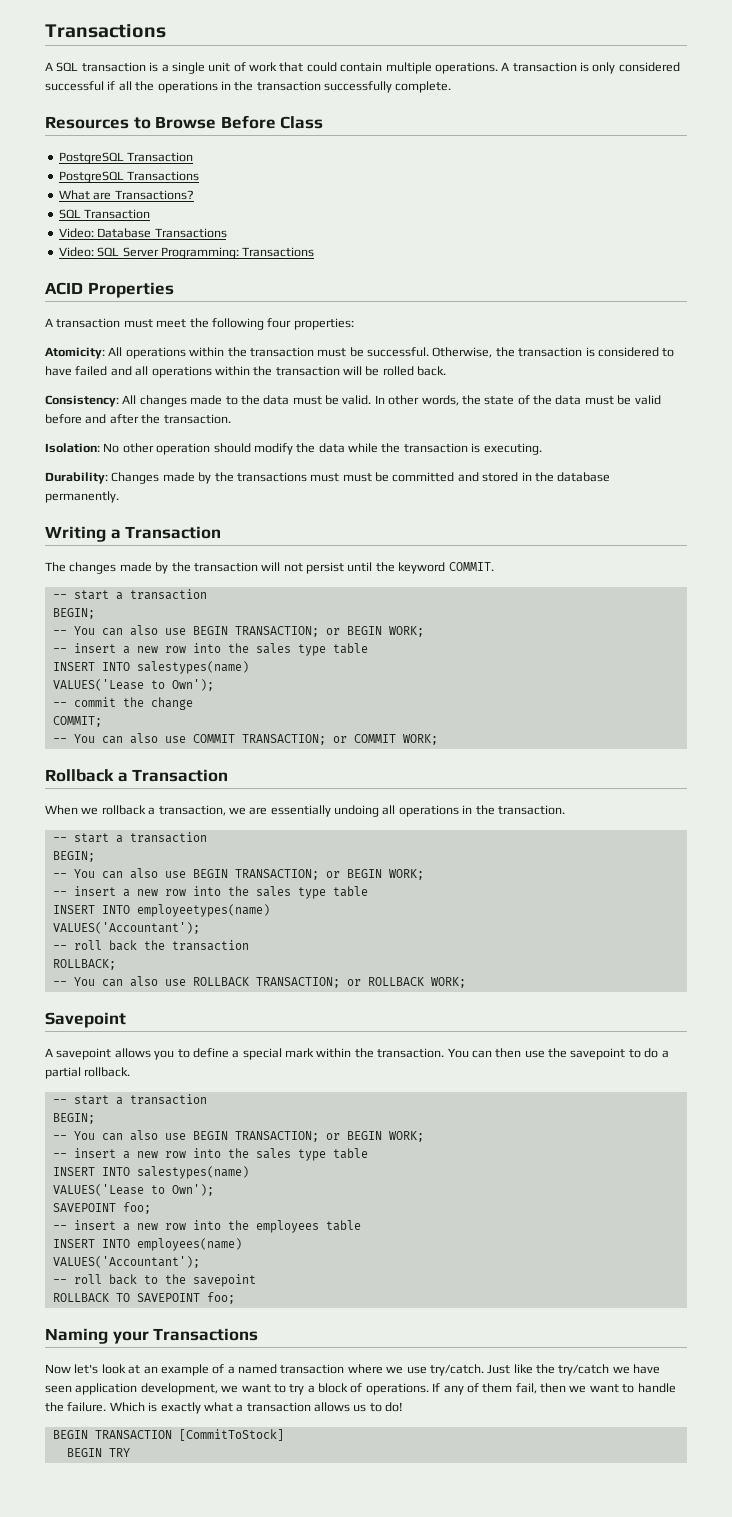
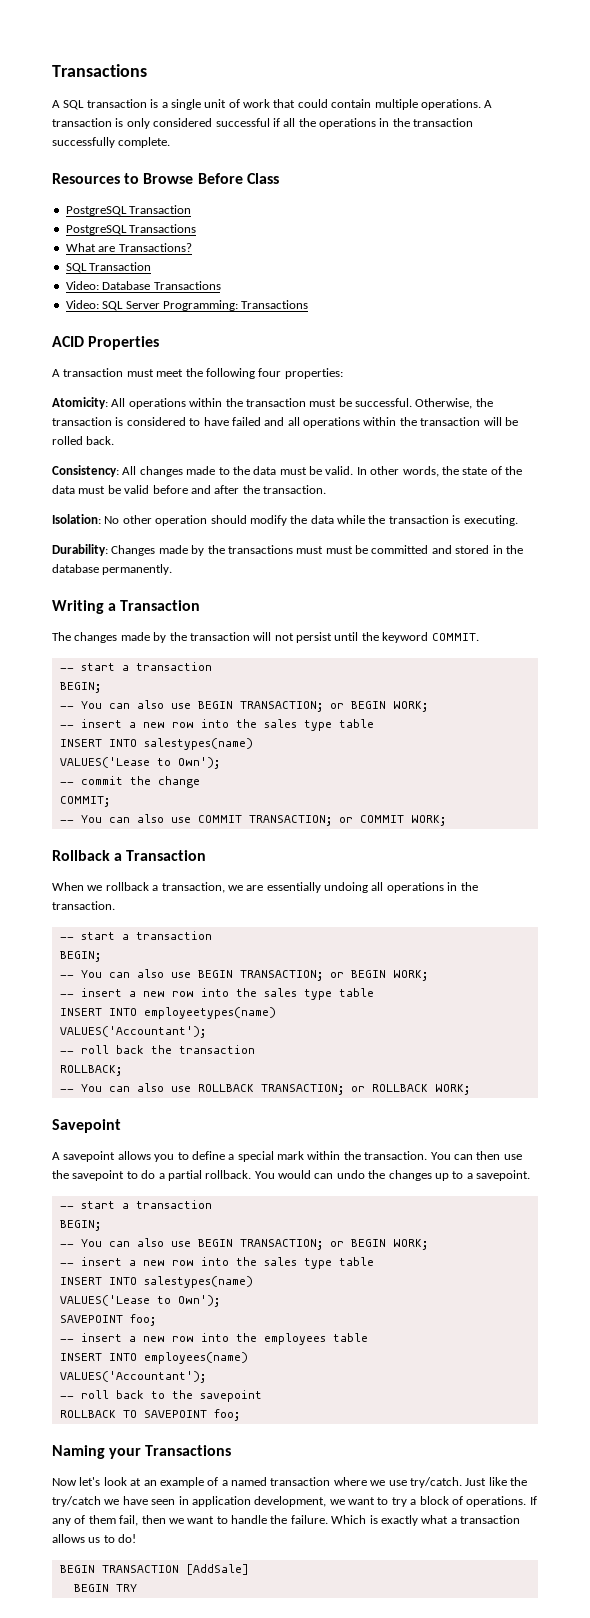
+ You would can undo the changes up to a savepoint.
- Just like the try/catch we have seen application development, we want to try a block of operations.
+ Just like the try/catch we have seen in application development, we want to try a block of operations.
- BEGIN TRANSACTION [CommitToStock]
+ BEGIN TRANSACTION [AddSale]

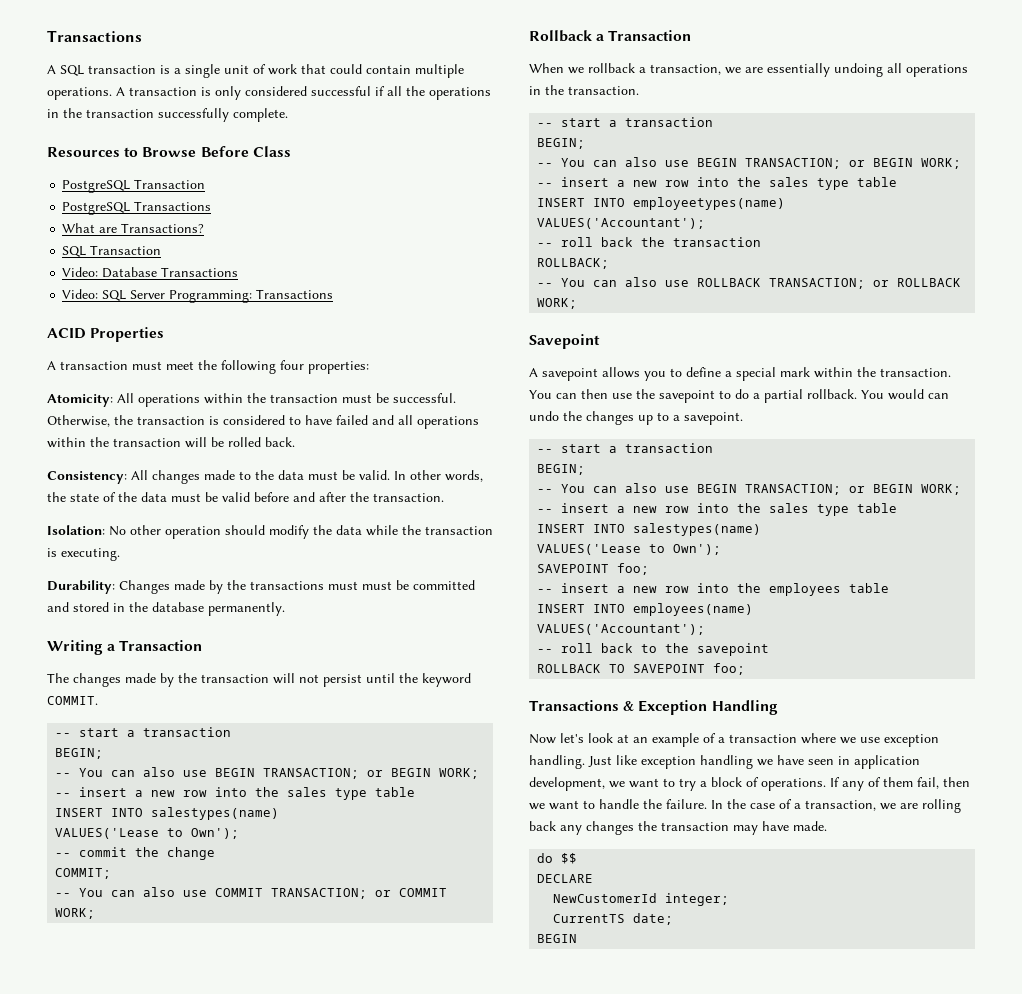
- Naming your Transactions
+ Transactions & Exception Handling
- Now let's look at an example of a named transaction where we use try/catch. Just like the try/catch we have seen in application development, we want to try a block of operations.
+ Now let's look at an example of a transaction where we use exception handling. Just like exception handling we have seen in application development, we want to try a block of operations.
- Which is exactly what a transaction allows us to do!
- BEGIN TRANSACTION [AddSale]
- BEGIN TRY
+ In the case of a transaction, we are rolling back any changes the transaction may have made.
+ do $$
+ DECLARE
+ NewCustomerId integer;
+ CurrentTS date;
+ BEGIN

